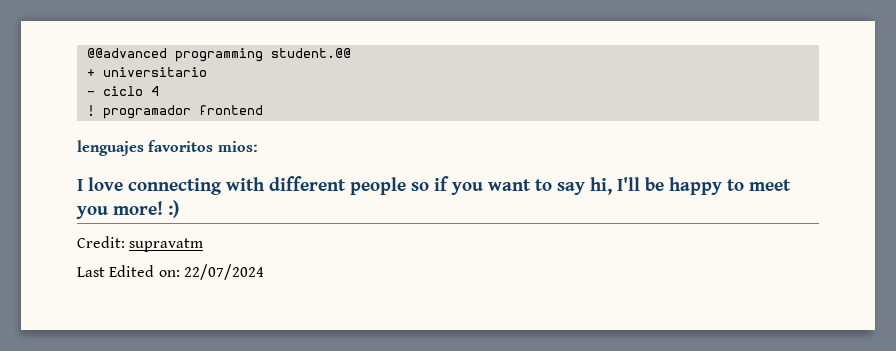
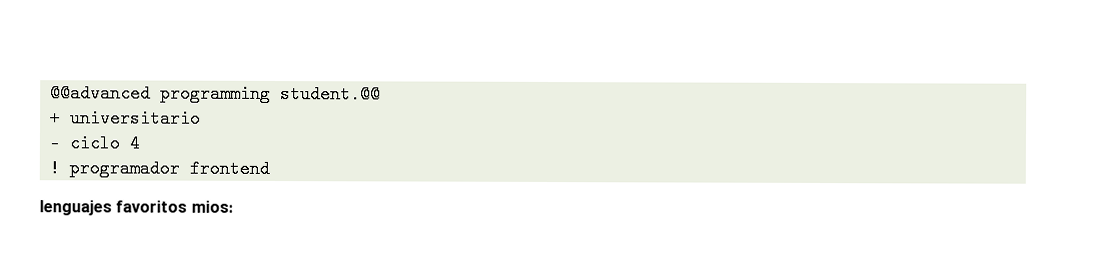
- I love connecting with different people so if you want to say hi, I'll be happy to meet you more! :)
- Credit: supravatm
- Last Edited on: 22/07/2024

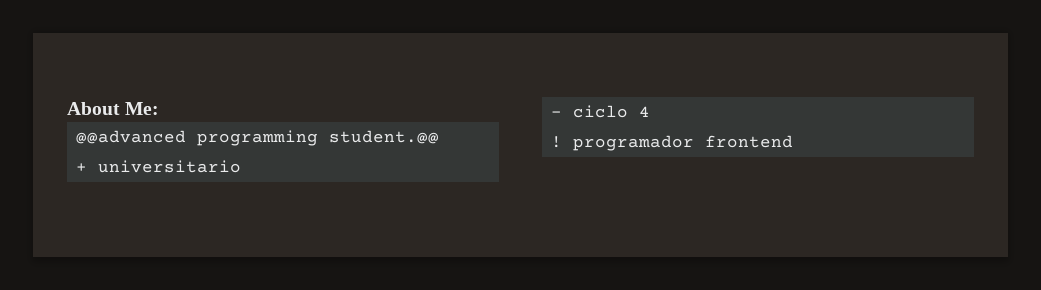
+ About Me:
- lenguajes favoritos mios:

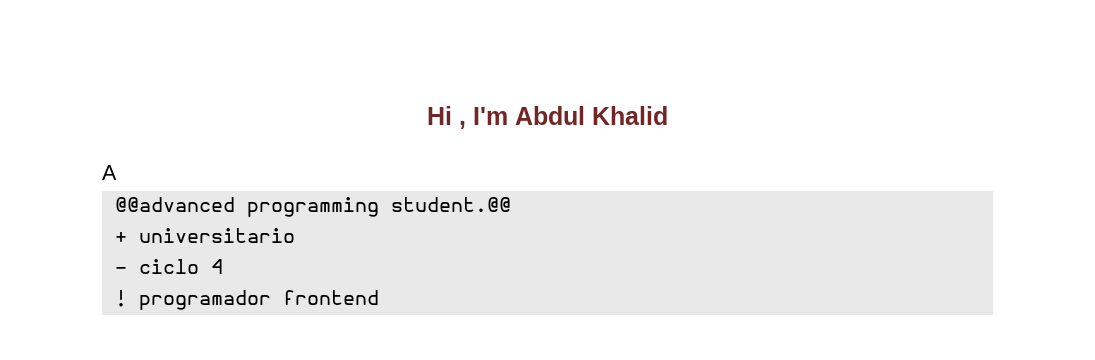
- About Me:
+ Hi , I'm Abdul Khalid
+ A

